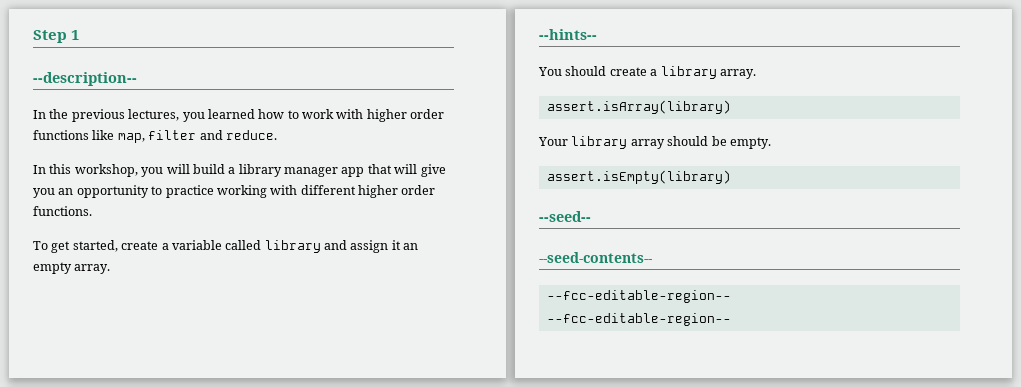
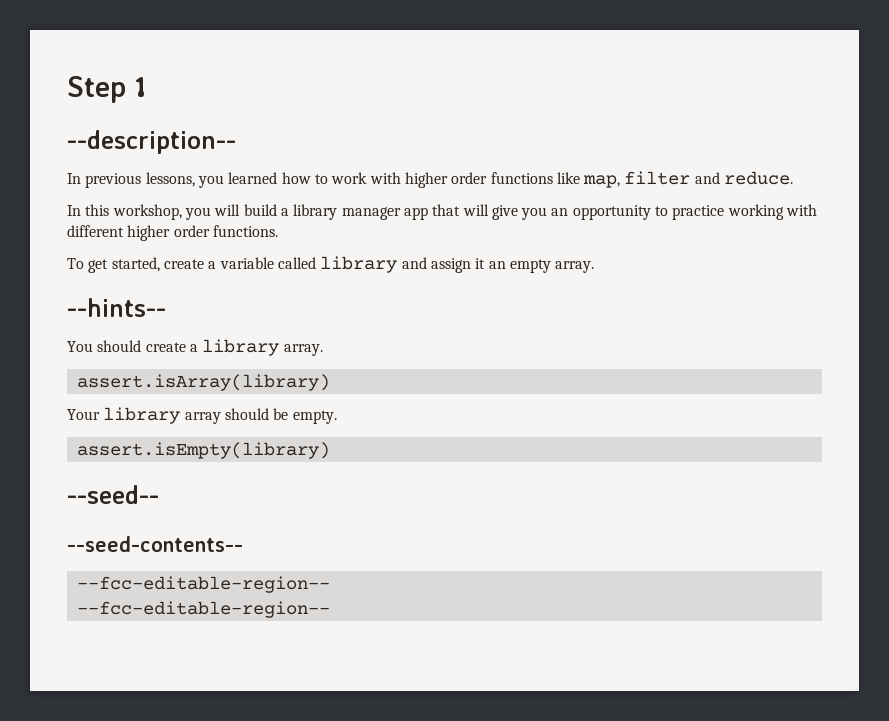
- In the previous lectures, you learned how to work with higher order functions like map, filter and reduce.
+ In previous lessons, you learned how to work with higher order functions like map, filter and reduce.

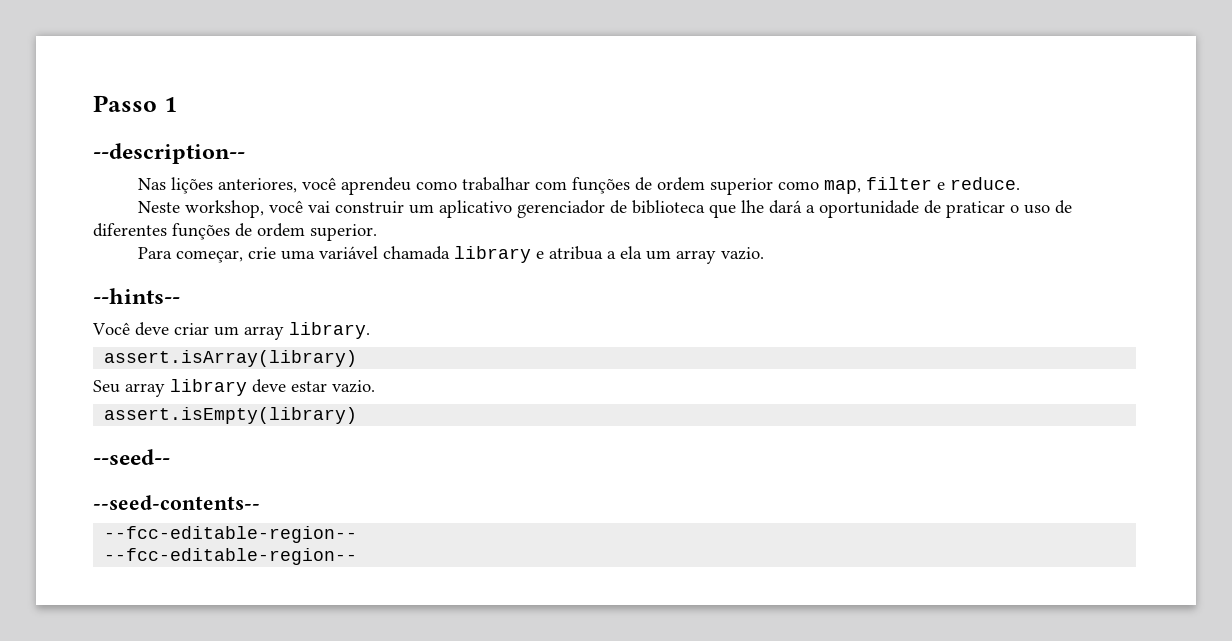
- Step 1
+ Passo 1
- In previous lessons, you learned how to work with higher order functions like map, filter and reduce.
+ Nas lições anteriores, você aprendeu como trabalhar com funções de ordem superior como map, filter e reduce.
- In this workshop, you will build a library manager app that will give you an opportunity to practice working with different higher order functions.
- To get started, create a variable called library and assign it an empty array.
+ Neste workshop, você vai construir um aplicativo gerenciador de biblioteca que lhe dará a oportunidade de praticar o uso de diferentes funções de ordem superior.
+ Para começar, crie uma variável chamada library e atribua a ela um array vazio.
  --hints--
- You should create a library array.
+ Você deve criar um array library.
  assert.isArray(library)
- Your library array should be empty.
+ Seu array library deve estar vazio.

